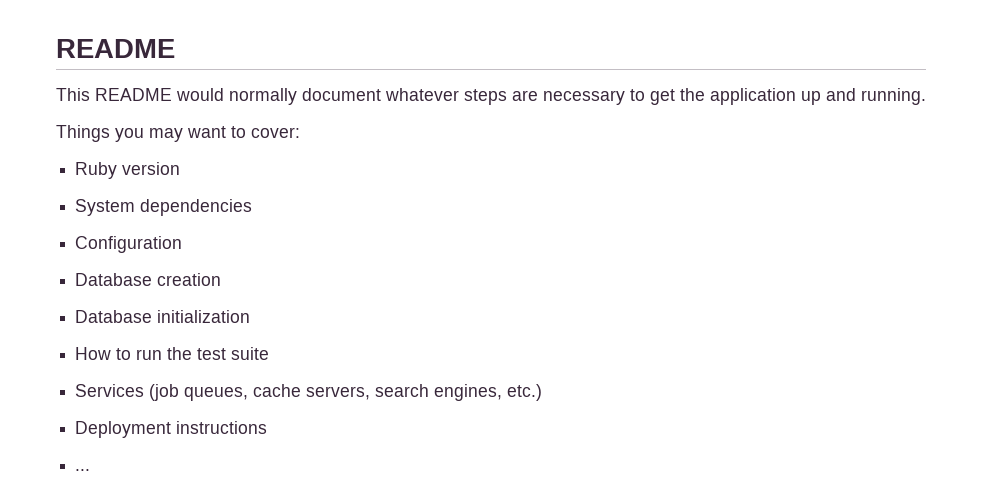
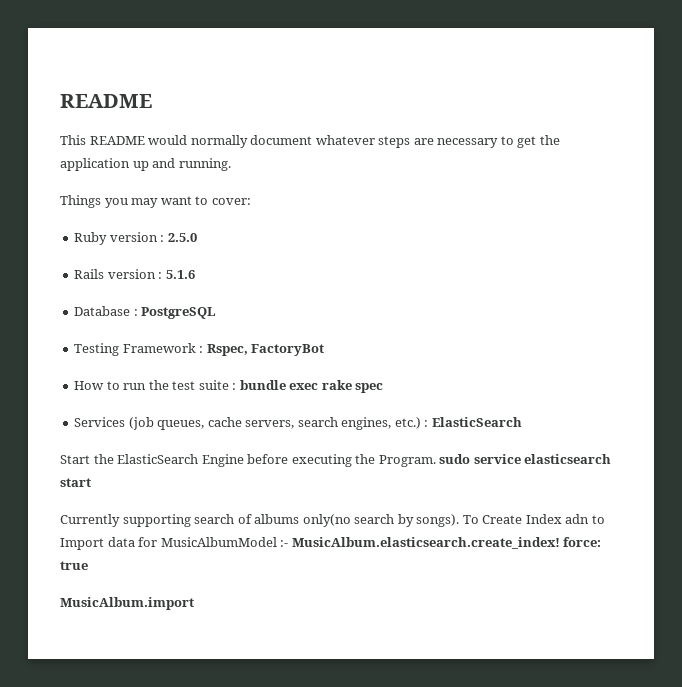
- Ruby version
- System dependencies
- Configuration
- Database creation
- Database initialization
+ Ruby version : 2.5.0
+ Rails version : 5.1.6
+ Database : PostgreSQL
+ Testing Framework : Rspec, FactoryBot
- How to run the test suite
+ How to run the test suite : bundle exec rake spec
- Services (job queues, cache servers, search engines, etc.)
- Deployment instructions
- ...
+ Services (job queues, cache servers, search engines, etc.) : ElasticSearch
+ Start the ElasticSearch Engine before executing the Program. sudo service elasticsearch start
+ Currently supporting search of albums only(no search by songs). To Create Index adn to Import data for MusicAlbumModel :- MusicAlbum.elasticsearch.create_index! force: true
+ MusicAlbum.import

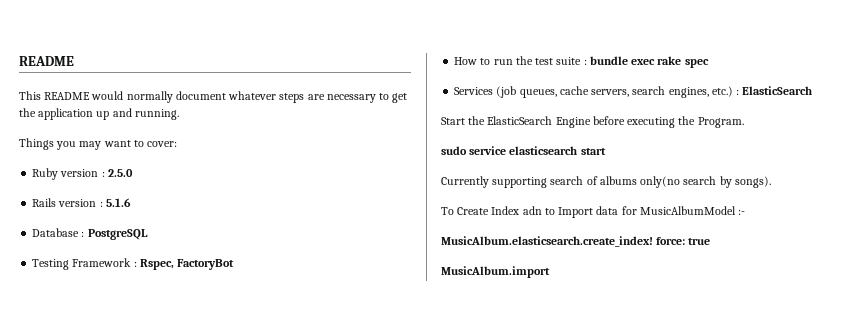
- Start the ElasticSearch Engine before executing the Program. sudo service elasticsearch start
+ Start the ElasticSearch Engine before executing the Program.
+ sudo service elasticsearch start
- Currently supporting search of albums only(no search by songs). To Create Index adn to Import data for MusicAlbumModel :- MusicAlbum.elasticsearch.create_index! force: true
+ Currently supporting search of albums only(no search by songs).
+ To Create Index adn to Import data for MusicAlbumModel :-
+ MusicAlbum.elasticsearch.create_index! force: true

